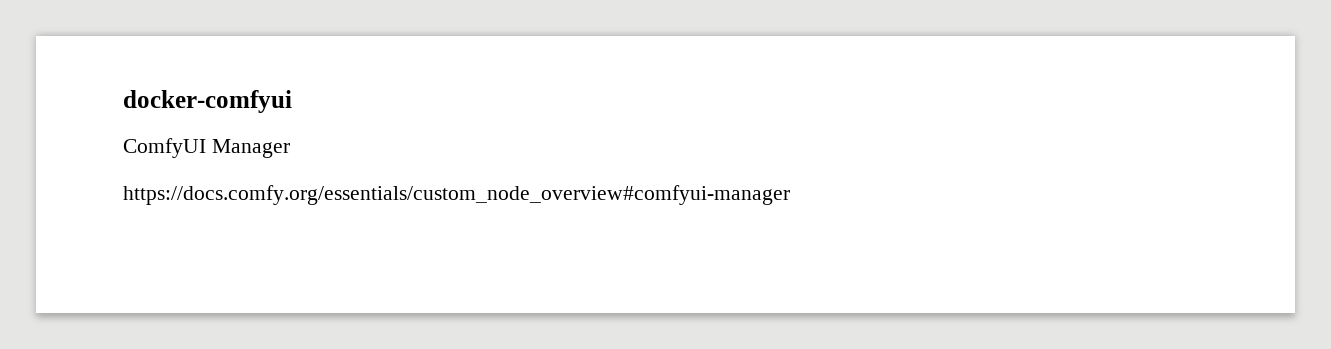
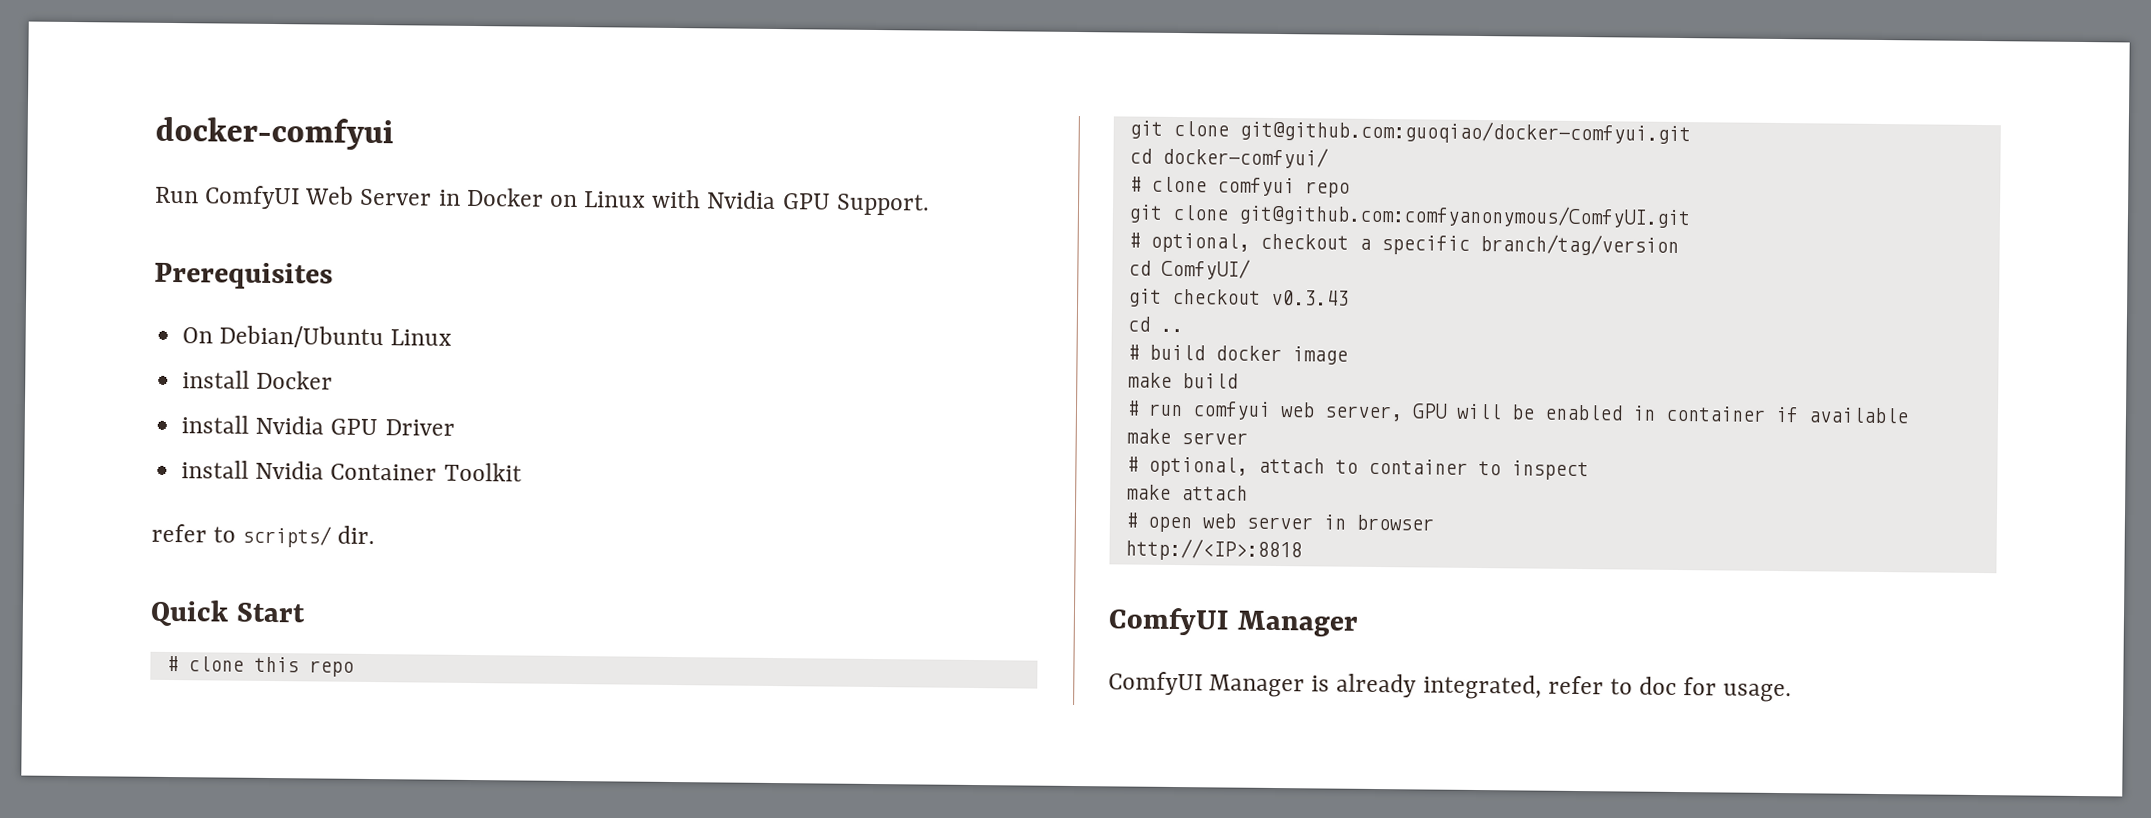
+ Run ComfyUI Web Server in Docker on Linux with Nvidia GPU Support.
+ Prerequisites
+ On Debian/Ubuntu Linux
+ install Docker
+ install Nvidia GPU Driver
+ install Nvidia Container Toolkit
+ refer to scripts/ dir.
+ Quick Start
+ # clone this repo
+ git clone git@github.com:guoqiao/docker-comfyui.git
+ cd docker-comfyui/
+ # clone comfyui repo
+ git clone git@github.com:comfyanonymous/ComfyUI.git
+ # optional, checkout a specific branch/tag/version
+ cd ComfyUI/
+ git checkout v0.3.43
+ cd ..
+ # build docker image
+ make build
+ # run comfyui web server, GPU will be enabled in container if available
+ make server
+ # optional, attach to container to inspect
+ make attach
+ # open web server in browser
+ http://<IP>:8818
  ComfyUI Manager
- https://docs.comfy.org/essentials/custom_node_overview#comfyui-manager
+ ComfyUI Manager is already integrated, refer to doc for usage.

